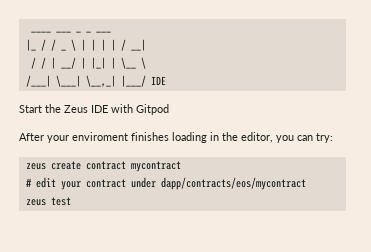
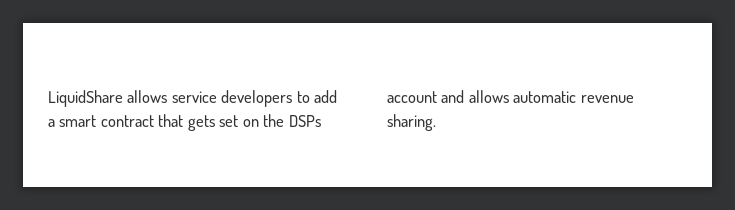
- ____ ___ _ _ ___
- |_ / / _ \ | | | | / __|
- / / | __/ | |_| | \__ \
- /___| \___| \__,_| |___/ IDE
- Start the Zeus IDE with Gitpod
- After your enviroment finishes loading in the editor, you can try:
- zeus create contract mycontract
- # edit your contract under dapp/contracts/eos/mycontract
- zeus test
+ LiquidShare allows service developers to add a smart contract that gets set on the DSPs account and allows automatic revenue sharing.

